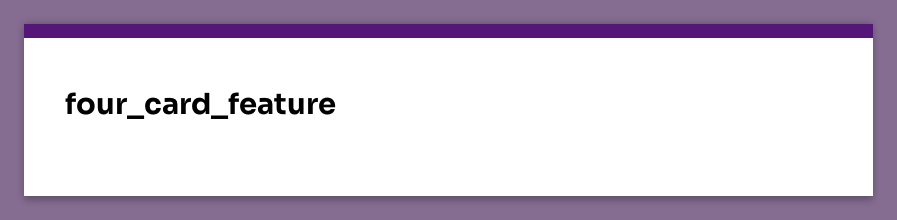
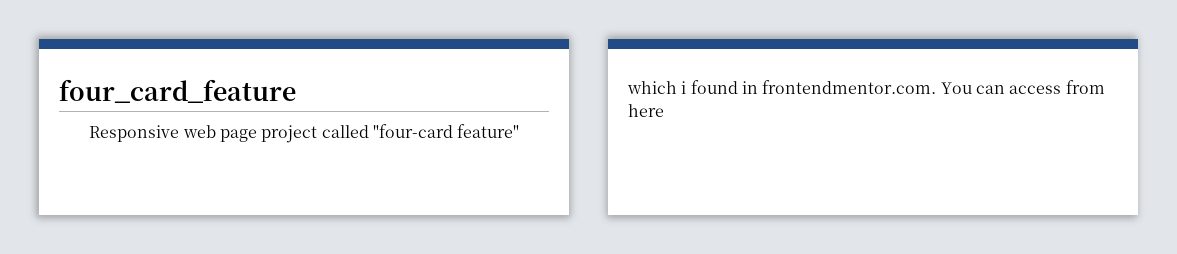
+ Responsive web page project called "four-card feature" which i found in frontendmentor.com. You can access from here

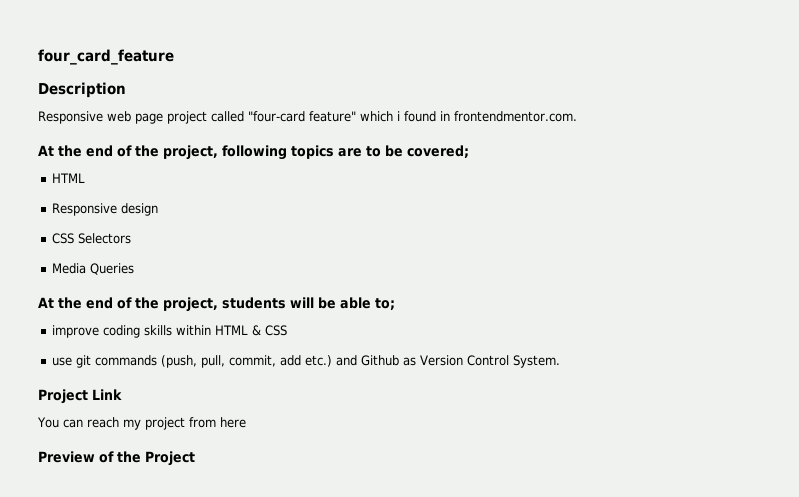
+ Description
- Responsive web page project called "four-card feature" which i found in frontendmentor.com. You can access from here
+ Responsive web page project called "four-card feature" which i found in frontendmentor.com.
+ At the end of the project, following topics are to be covered;
+ HTML
+ Responsive design
+ CSS Selectors
+ Media Queries
+ At the end of the project, students will be able to;
+ improve coding skills within HTML & CSS
+ use git commands (push, pull, commit, add etc.) and Github as Version Control System.
+ Project Link
+ You can reach my project from here
+ Preview of the Project

